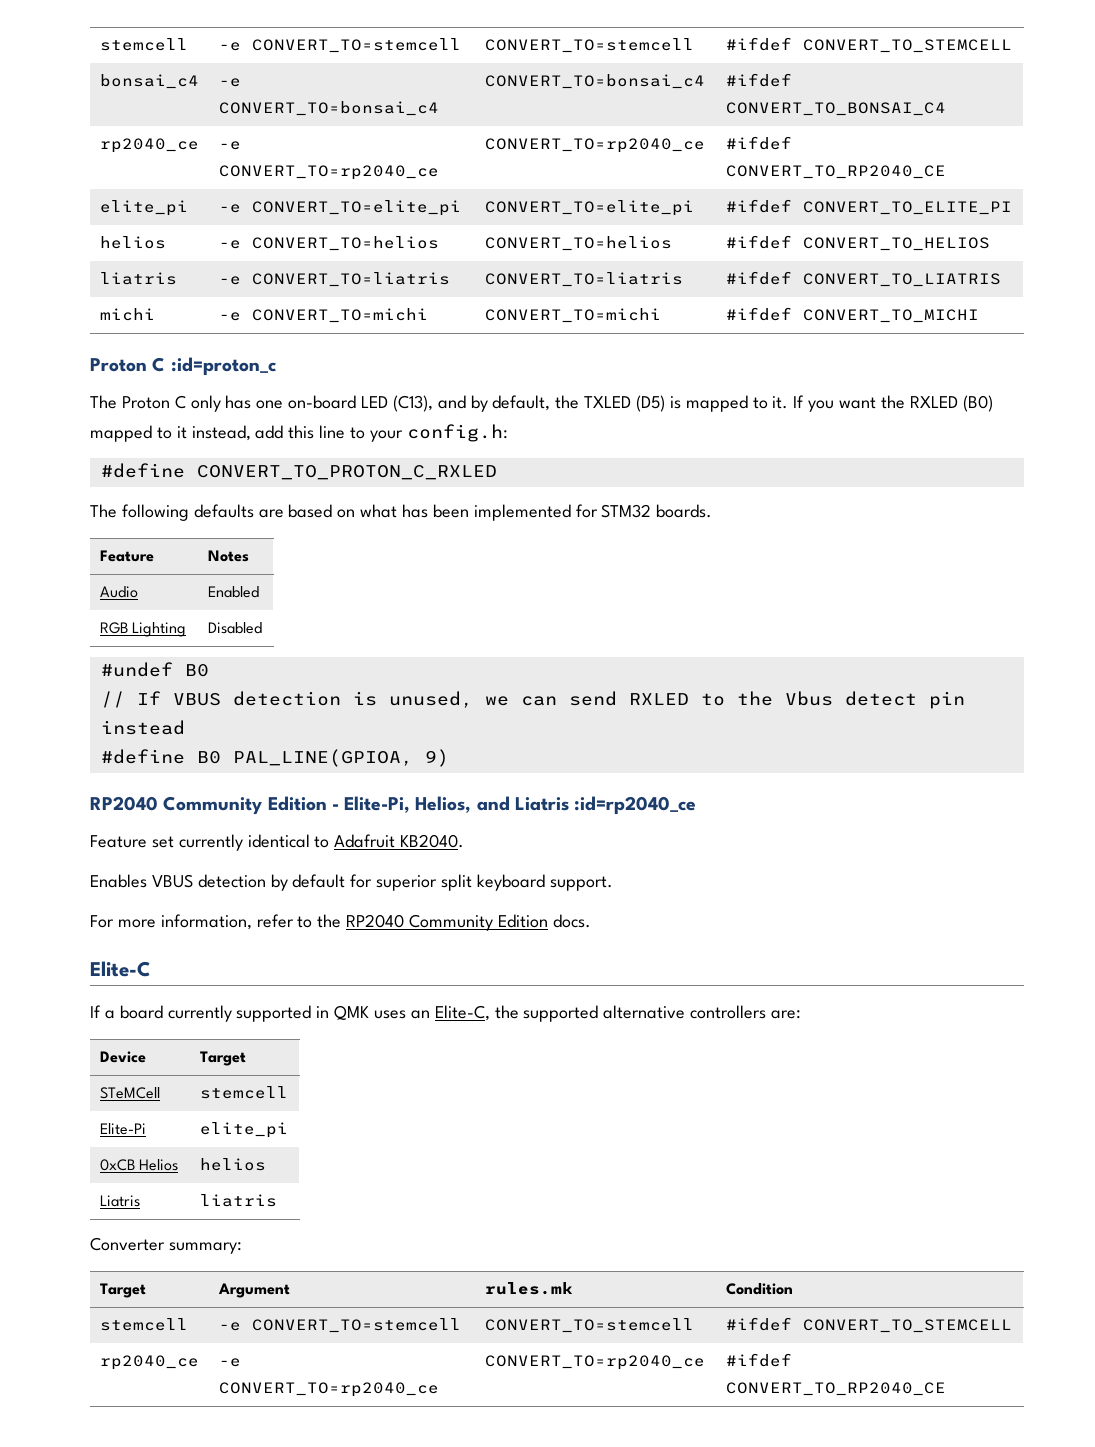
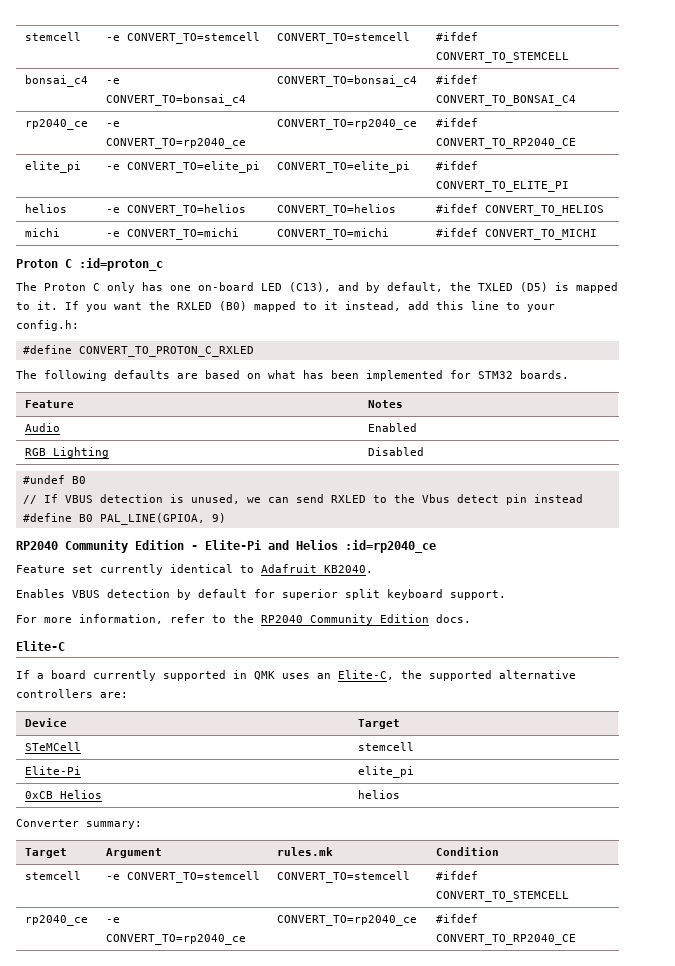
- liatris | -e CONVERT_TO=liatris | CONVERT_TO=liatris | #ifdef CONVERT_TO_LIATRIS
- RP2040 Community Edition - Elite-Pi, Helios, and Liatris :id=rp2040_ce
+ RP2040 Community Edition - Elite-Pi and Helios :id=rp2040_ce
- Liatris | liatris

